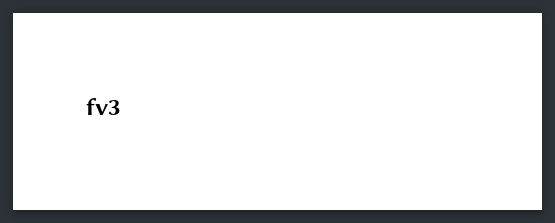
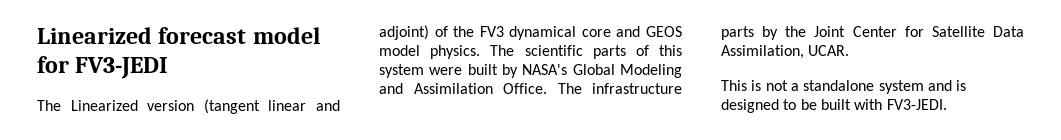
- fv3
+ Linearized forecast model for FV3-JEDI
+ The Linearized version (tangent linear and adjoint) of the FV3 dynamical core and GEOS model physics. The scientific parts of this system were built by NASA's Global Modeling and Assimilation Office. The infrastructure parts by the Joint Center for Satellite Data Assimilation, UCAR.
+ This is not a standalone system and is designed to be built with FV3-JEDI.

